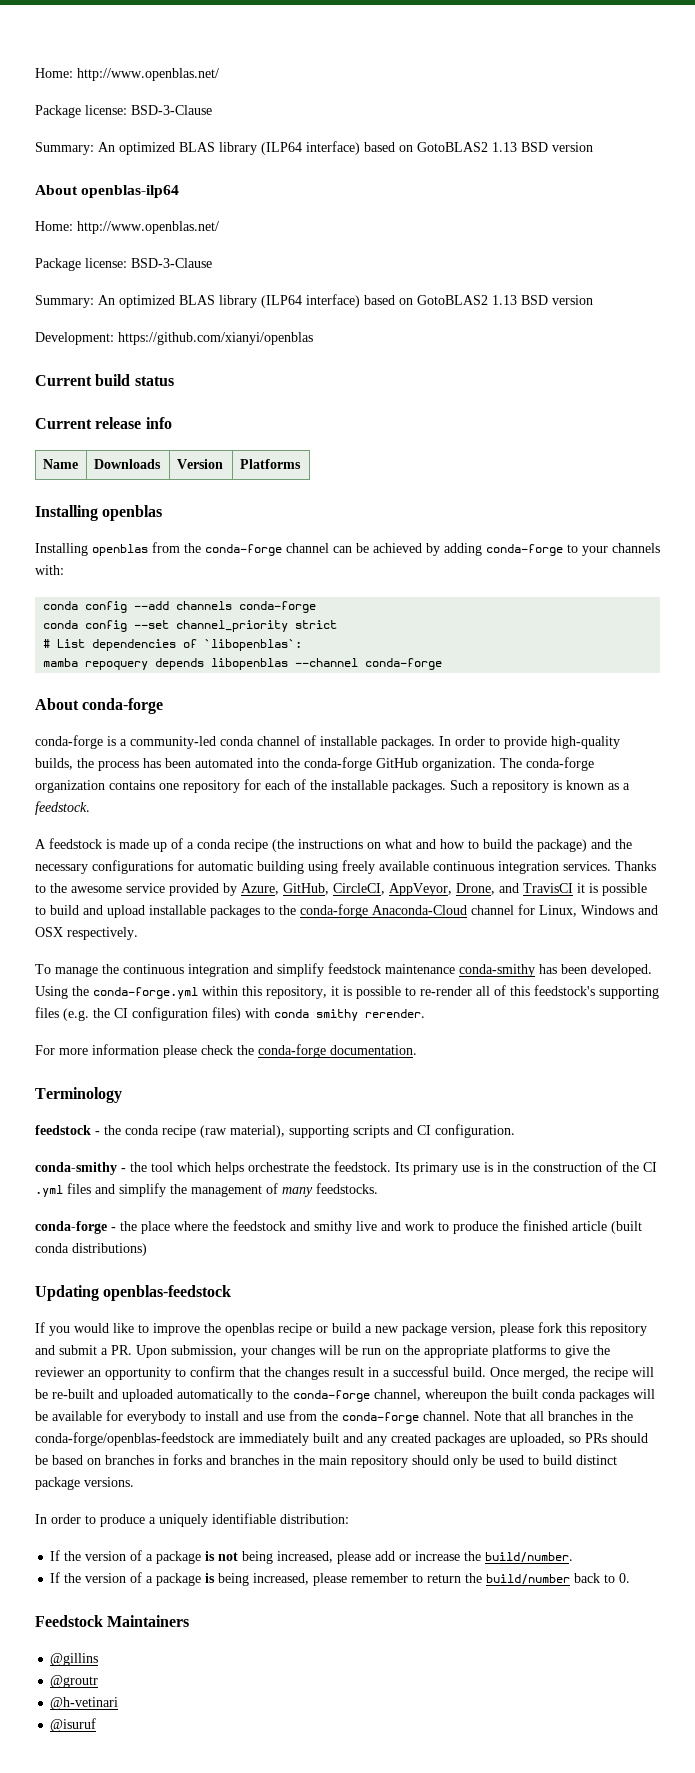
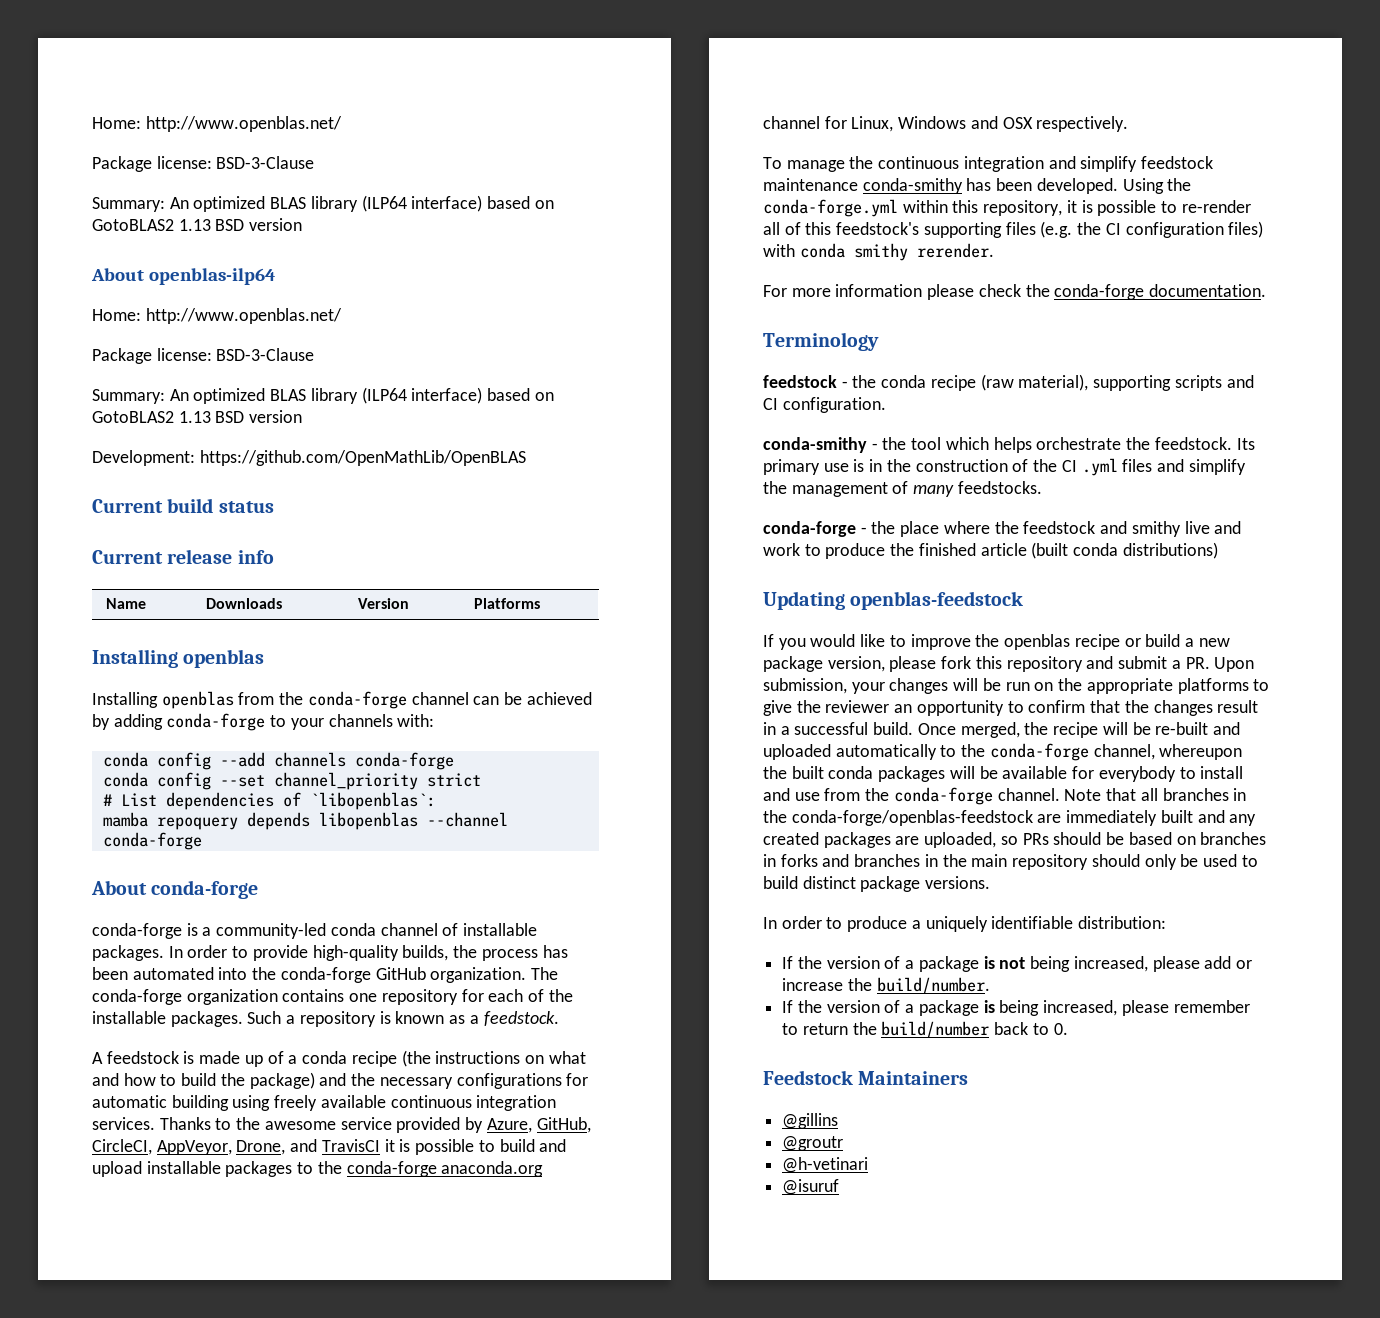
- Development: https://github.com/xianyi/openblas
+ Development: https://github.com/OpenMathLib/OpenBLAS
- Thanks to the awesome service provided by Azure, GitHub, CircleCI, AppVeyor, Drone, and TravisCI it is possible to build and upload installable packages to the conda-forge Anaconda-Cloud channel for Linux, Windows and OSX respectively.
+ Thanks to the awesome service provided by Azure, GitHub, CircleCI, AppVeyor, Drone, and TravisCI it is possible to build and upload installable packages to the conda-forge anaconda.org channel for Linux, Windows and OSX respectively.

